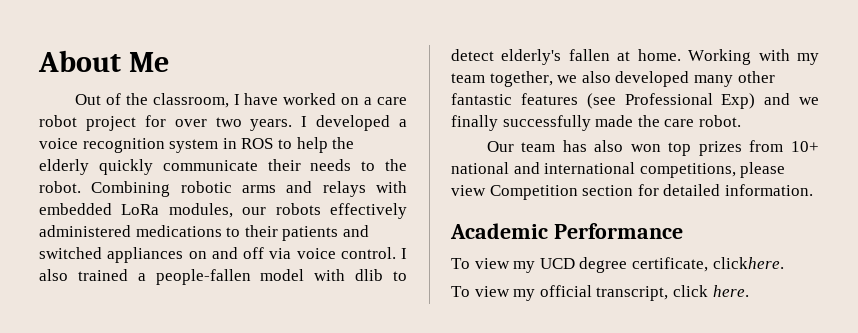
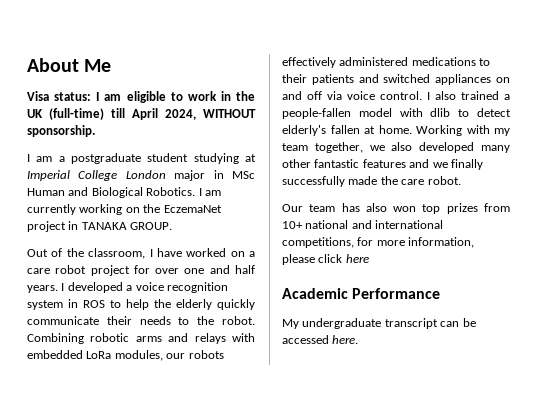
+ Visa status: I am eligible to work in the UK (full-time) till April 2024, WITHOUT sponsorship.
+ I am a postgraduate student studying at Imperial College London major in MSc Human and Biological Robotics. I am currently working on the EczemaNet project in TANAKA GROUP.
- Out of the classroom, I have worked on a care robot project for over two years.
+ Out of the classroom, I have worked on a care robot project for over one and half years.
- Working with my team together, we also developed many other fantastic features (see Professional Exp) and we finally successfully made the care robot.
+ Working with my team together, we also developed many other fantastic features and we finally successfully made the care robot.
- Our team has also won top prizes from 10+ national and international competitions, please view Competition section for detailed information.
+ Our team has also won top prizes from 10+ national and international competitions, for more information, please click here
  Academic Performance
- To view my UCD degree certificate, clickhere.
- To view my official transcript, click here.
+ My undergraduate transcript can be accessed here.

